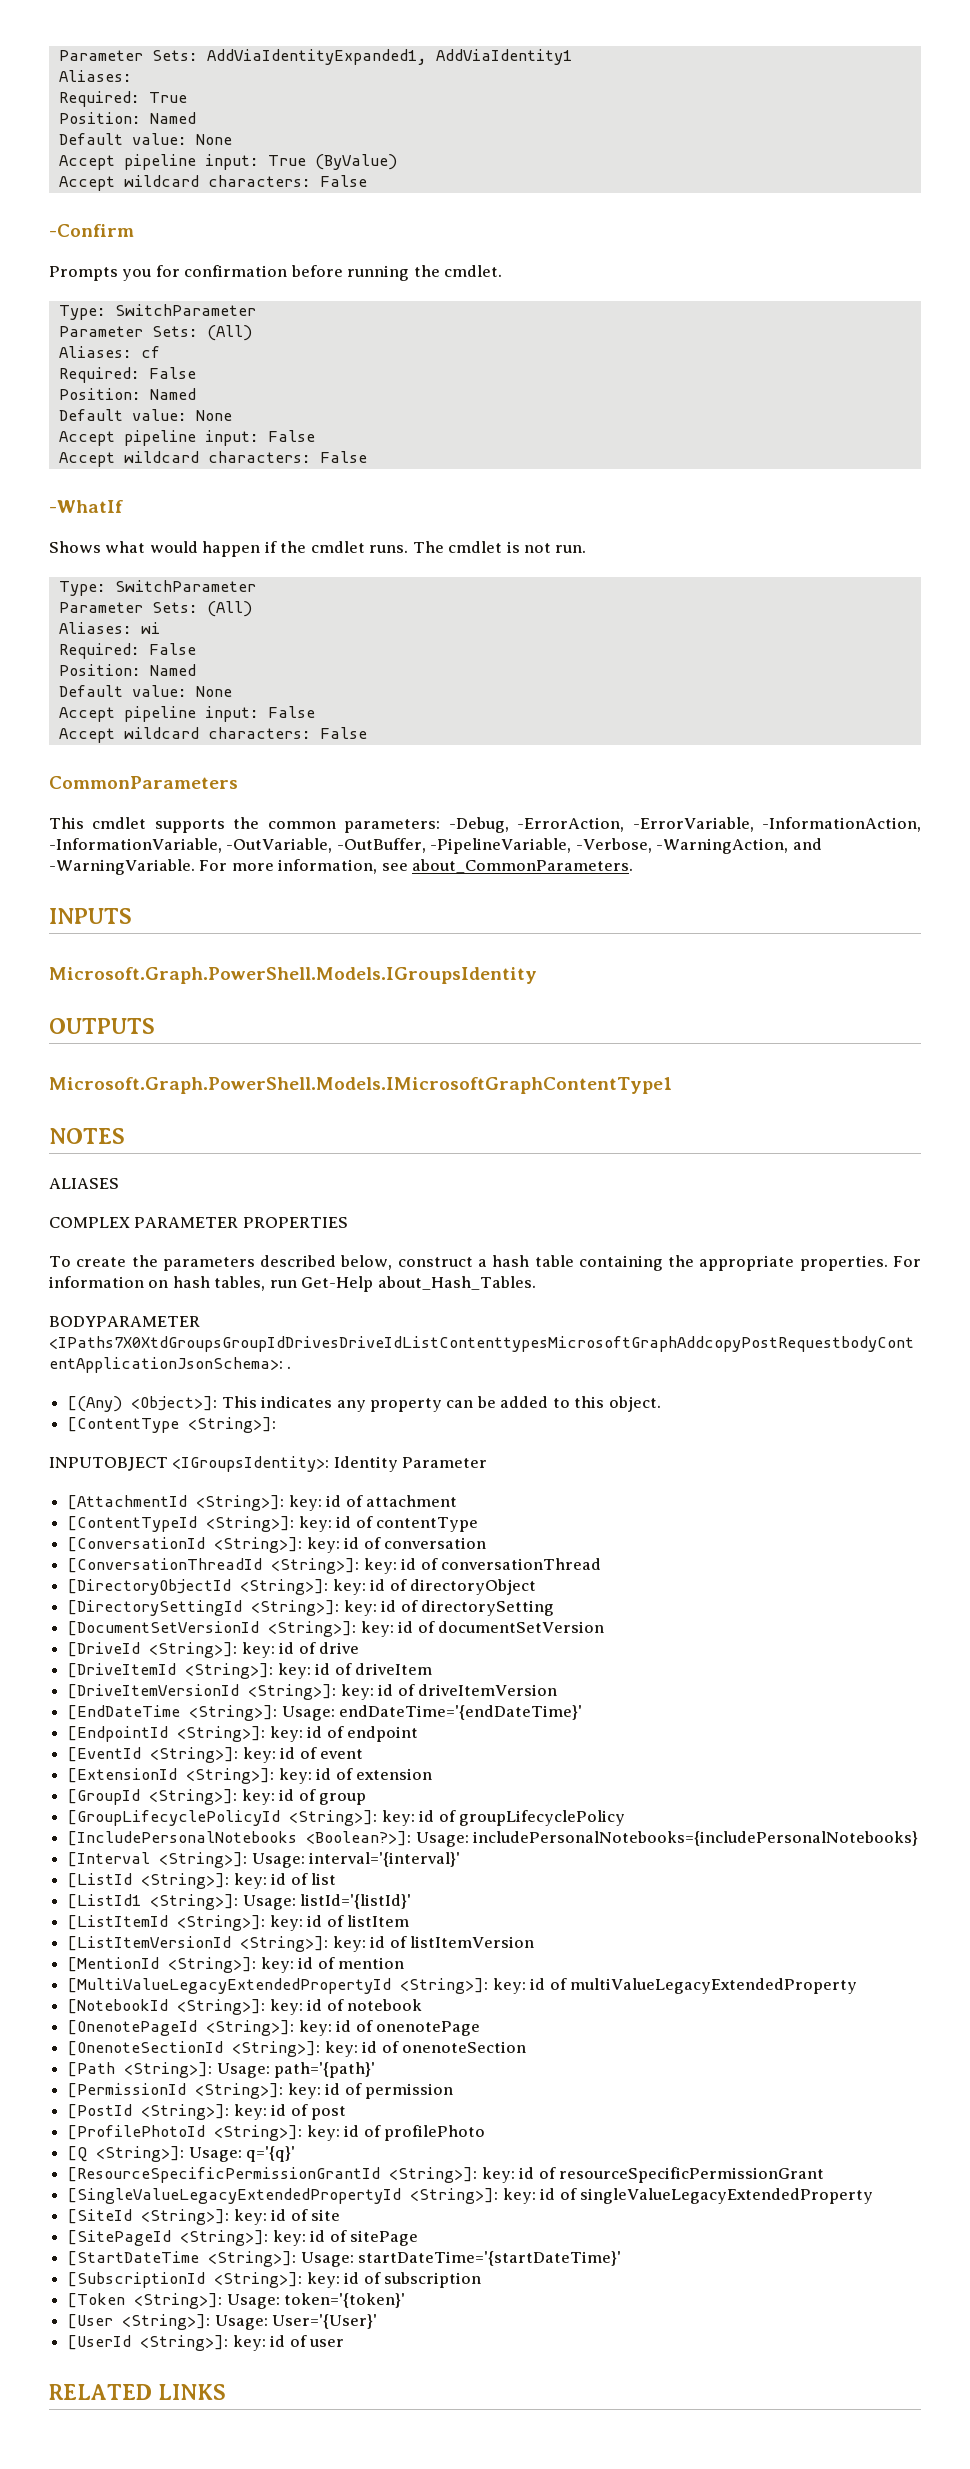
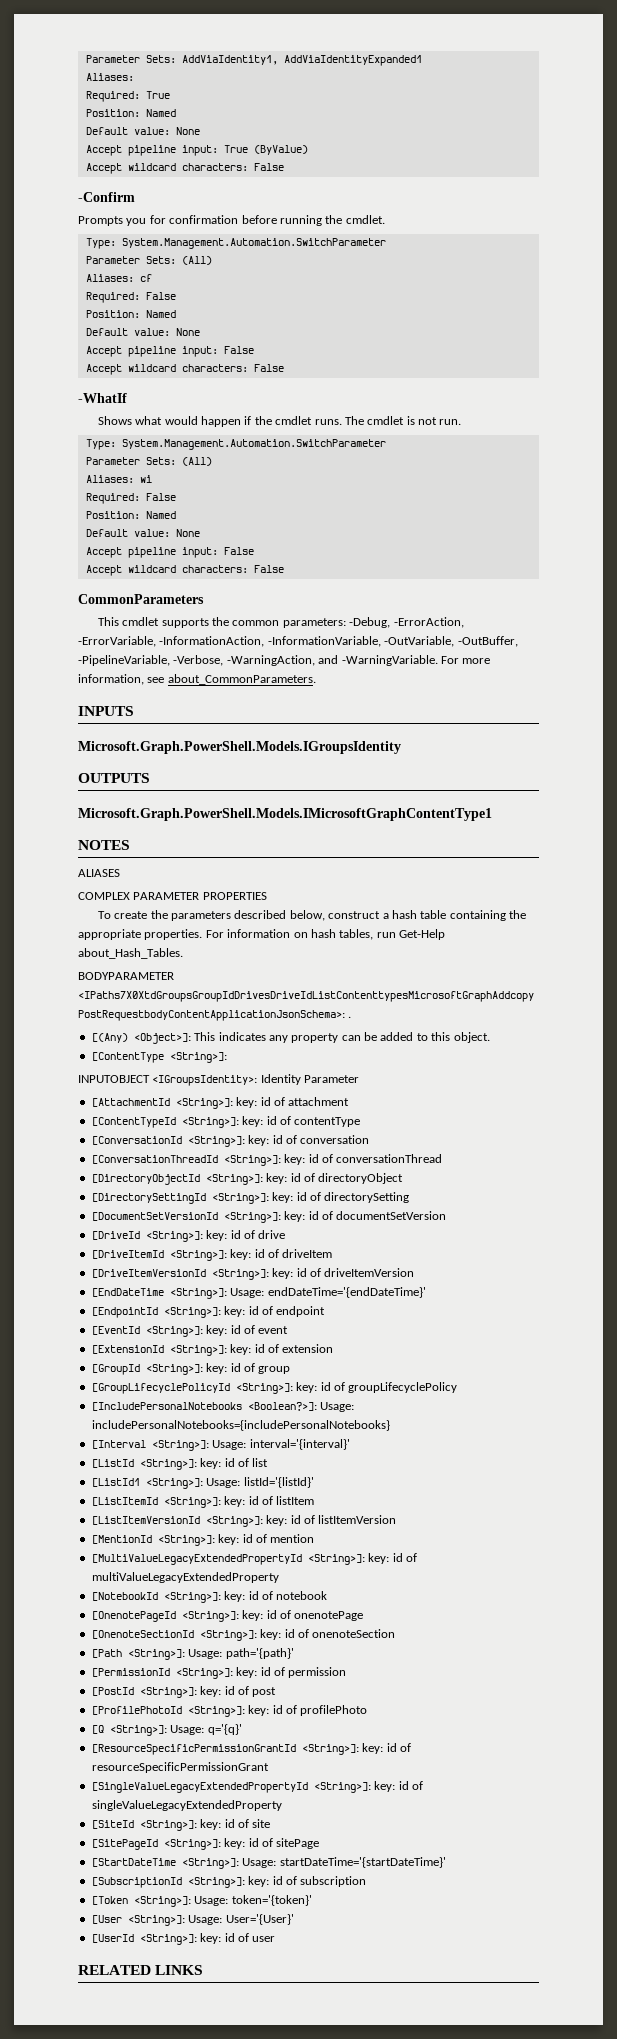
- Parameter Sets: AddViaIdentityExpanded1, AddViaIdentity1
+ Parameter Sets: AddViaIdentity1, AddViaIdentityExpanded1
  Prompts you for confirmation before running the cmdlet.
- Type: SwitchParameter
+ Type: System.Management.Automation.SwitchParameter
  The cmdlet is not run.
- Type: SwitchParameter
+ Type: System.Management.Automation.SwitchParameter

